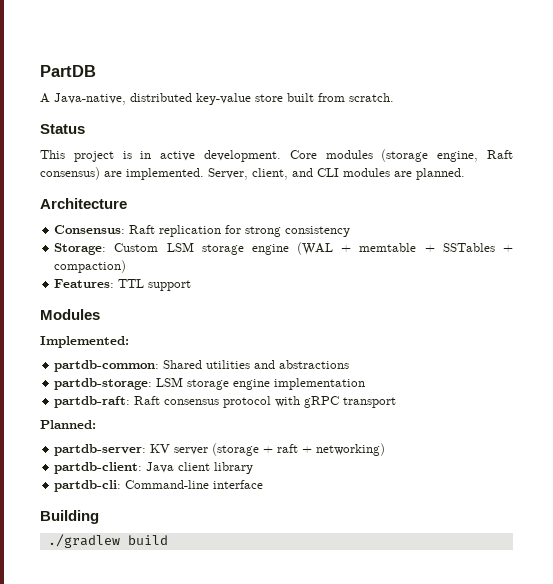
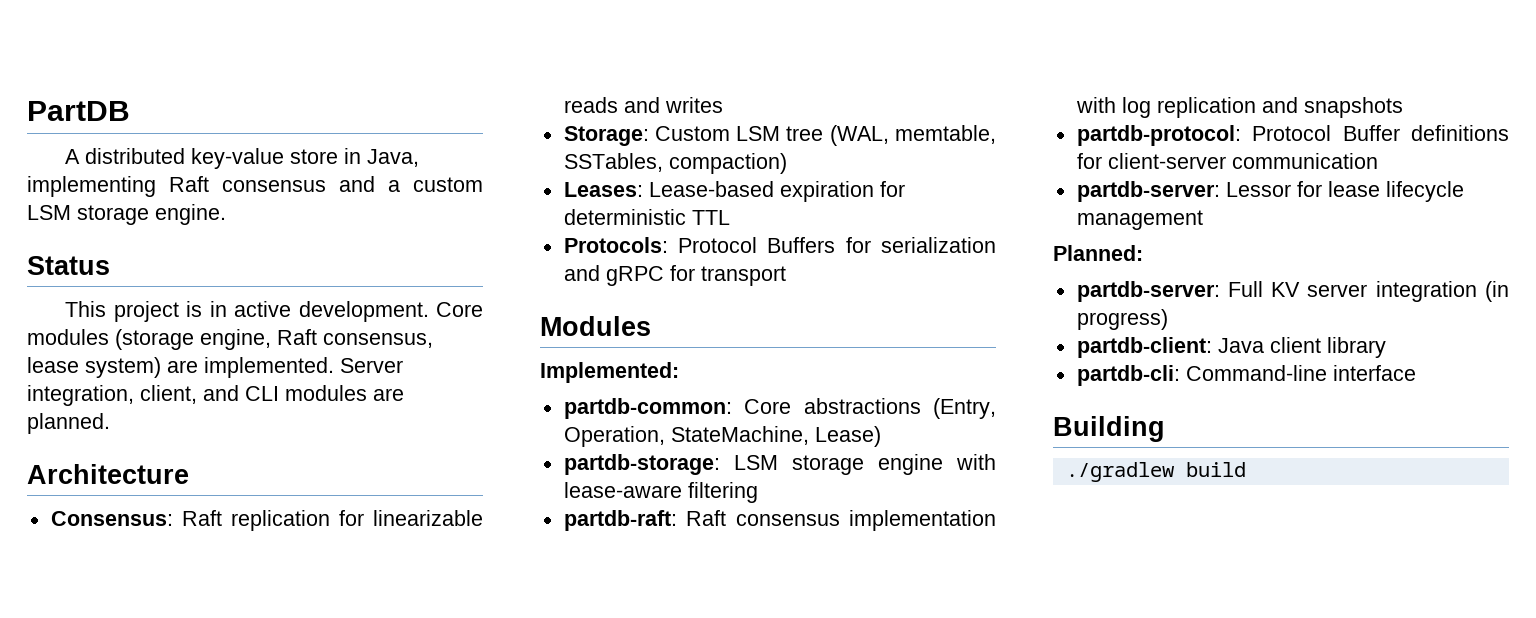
- A Java-native, distributed key-value store built from scratch.
+ A distributed key-value store in Java, implementing Raft consensus and a custom LSM storage engine.
- Core modules (storage engine, Raft consensus) are implemented. Server, client, and CLI modules are planned.
+ Core modules (storage engine, Raft consensus, lease system) are implemented. Server integration, client, and CLI modules are planned.
- Consensus: Raft replication for strong consistency
+ Consensus: Raft replication for linearizable reads and writes
- Storage: Custom LSM storage engine (WAL + memtable + SSTables + compaction)
- Features: TTL support
+ Storage: Custom LSM tree (WAL, memtable, SSTables, compaction)
+ Leases: Lease-based expiration for deterministic TTL
+ Protocols: Protocol Buffers for serialization and gRPC for transport
  Modules
  Implemented:
- partdb-common: Shared utilities and abstractions
+ partdb-common: Core abstractions (Entry, Operation, StateMachine, Lease)
- partdb-storage: LSM storage engine implementation
+ partdb-storage: LSM storage engine with lease-aware filtering
- partdb-raft: Raft consensus protocol with gRPC transport
+ partdb-raft: Raft consensus implementation with log replication and snapshots
+ partdb-protocol: Protocol Buffer definitions for client-server communication
+ partdb-server: Lessor for lease lifecycle management
- partdb-server: KV server (storage + raft + networking)
+ partdb-server: Full KV server integration (in progress)

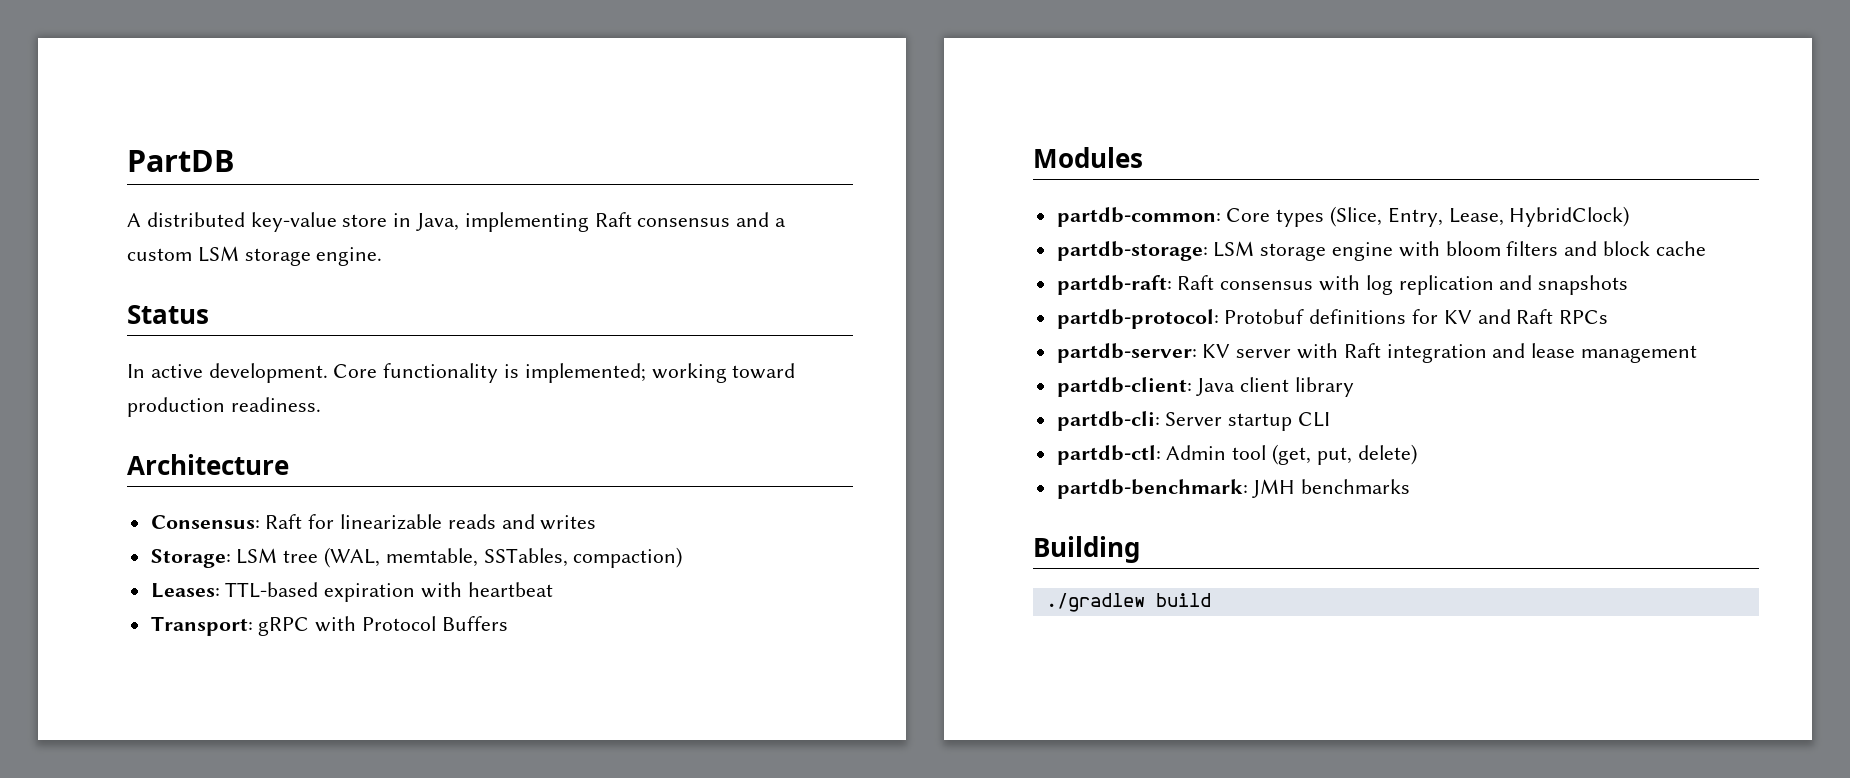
- This project is in active development. Core modules (storage engine, Raft consensus, lease system) are implemented. Server integration, client, and CLI modules are planned.
+ In active development. Core functionality is implemented; working toward production readiness.
- Consensus: Raft replication for linearizable reads and writes
+ Consensus: Raft for linearizable reads and writes
- Storage: Custom LSM tree (WAL, memtable, SSTables, compaction)
+ Storage: LSM tree (WAL, memtable, SSTables, compaction)
- Leases: Lease-based expiration for deterministic TTL
- Protocols: Protocol Buffers for serialization and gRPC for transport
+ Leases: TTL-based expiration with heartbeat
+ Transport: gRPC with Protocol Buffers
- Implemented:
- partdb-common: Core abstractions (Entry, Operation, StateMachine, Lease)
+ partdb-common: Core types (Slice, Entry, Lease, HybridClock)
- partdb-storage: LSM storage engine with lease-aware filtering
+ partdb-storage: LSM storage engine with bloom filters and block cache
- partdb-raft: Raft consensus implementation with log replication and snapshots
+ partdb-raft: Raft consensus with log replication and snapshots
- partdb-protocol: Protocol Buffer definitions for client-server communication
- partdb-server: Lessor for lease lifecycle management
- Planned:
- partdb-server: Full KV server integration (in progress)
+ partdb-protocol: Protobuf definitions for KV and Raft RPCs
+ partdb-server: KV server with Raft integration and lease management
- partdb-cli: Command-line interface
+ partdb-cli: Server startup CLI
+ partdb-ctl: Admin tool (get, put, delete)
+ partdb-benchmark: JMH benchmarks

